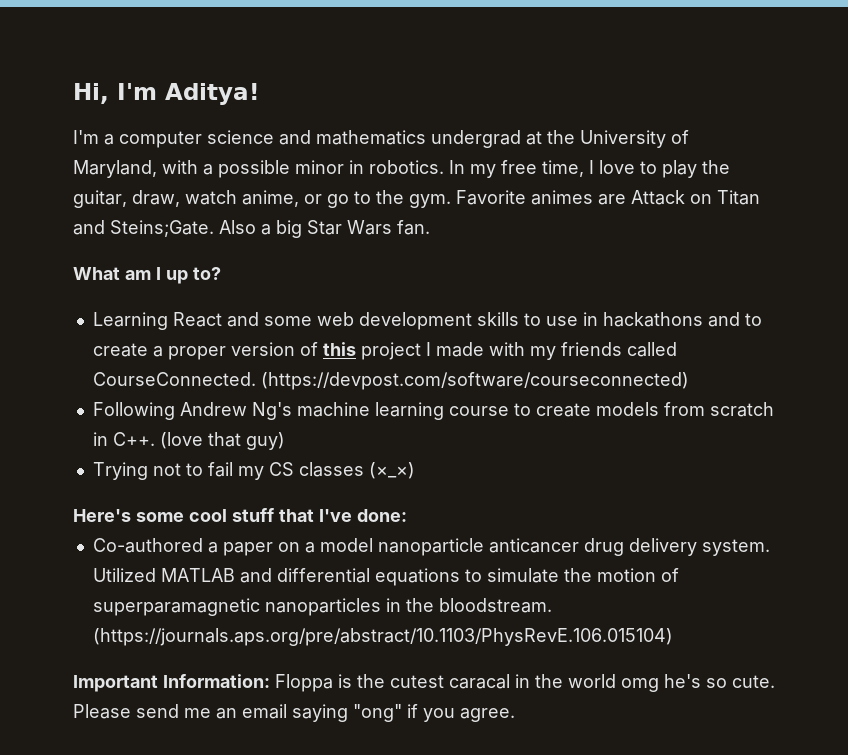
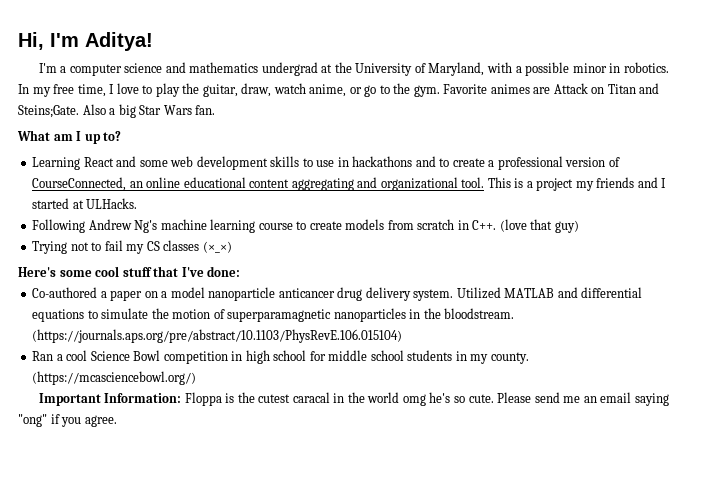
- Learning React and some web development skills to use in hackathons and to create a proper version of this project I made with my friends called CourseConnected. (https://devpost.com/software/courseconnected)
+ Learning React and some web development skills to use in hackathons and to create a professional version of CourseConnected, an online educational content aggregating and organizational tool. This is a project my friends and I started at ULHacks.
+ Ran a cool Science Bowl competition in high school for middle school students in my county. (https://mcasciencebowl.org/)

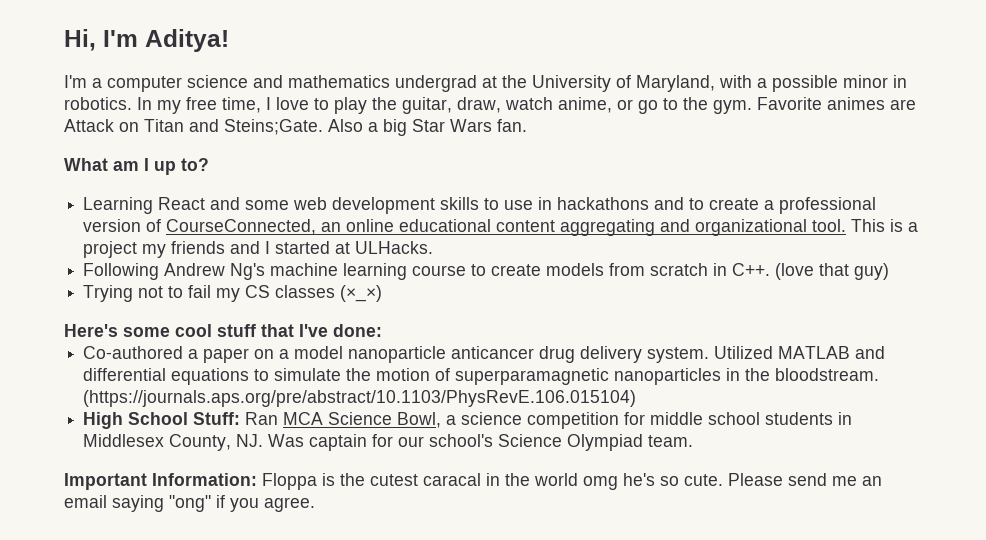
- Ran a cool Science Bowl competition in high school for middle school students in my county. (https://mcasciencebowl.org/)
+ High School Stuff: Ran MCA Science Bowl, a science competition for middle school students in Middlesex County, NJ. Was captain for our school's Science Olympiad team.

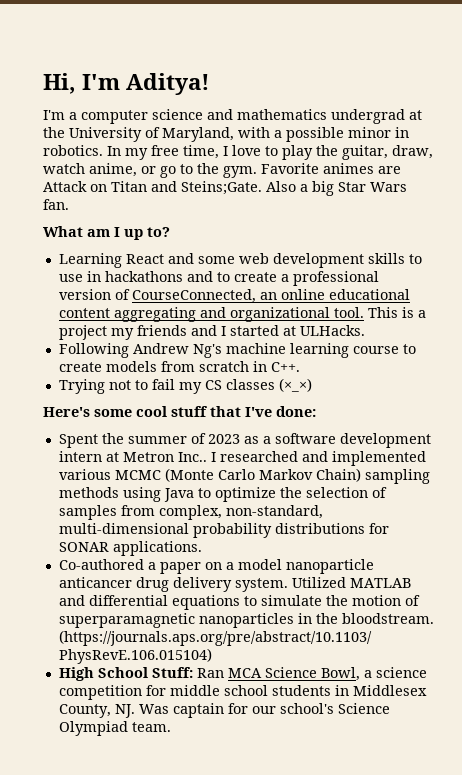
- Following Andrew Ng's machine learning course to create models from scratch in C++. (love that guy)
+ Following Andrew Ng's machine learning course to create models from scratch in C++.
+ Spent the summer of 2023 as a software development intern at Metron Inc.. I researched and implemented various MCMC (Monte Carlo Markov Chain) sampling methods using Java to optimize the selection of samples from complex, non-standard, multi-dimensional probability distributions for SONAR applications.
- Important Information: Floppa is the cutest caracal in the world omg he's so cute. Please send me an email saying "ong" if you agree.

